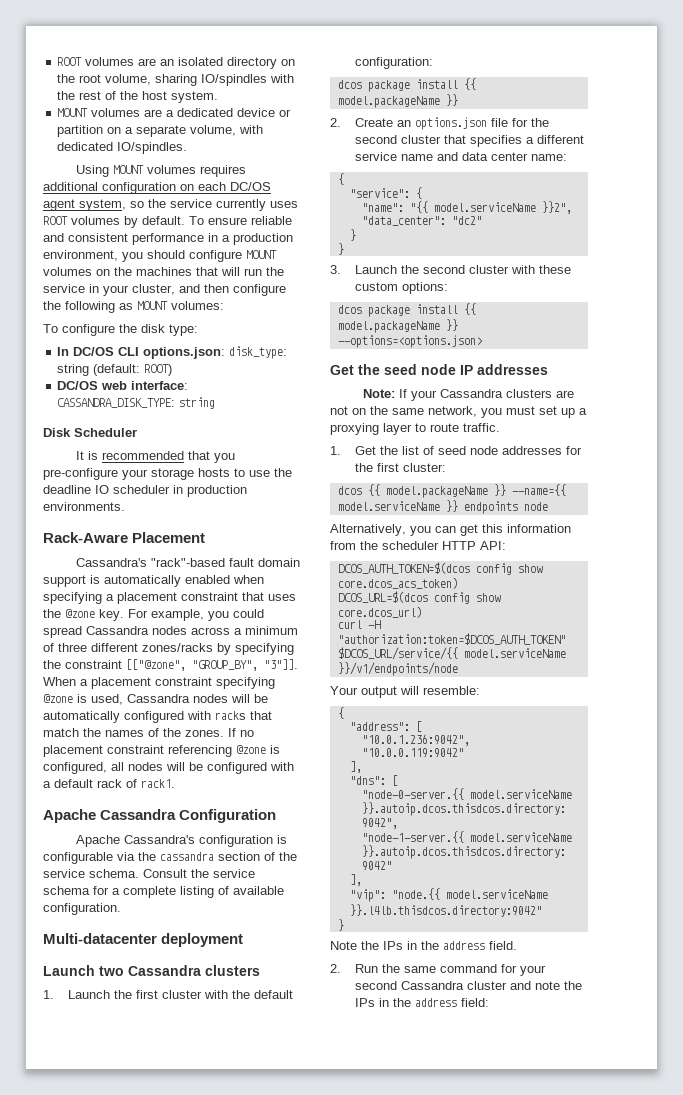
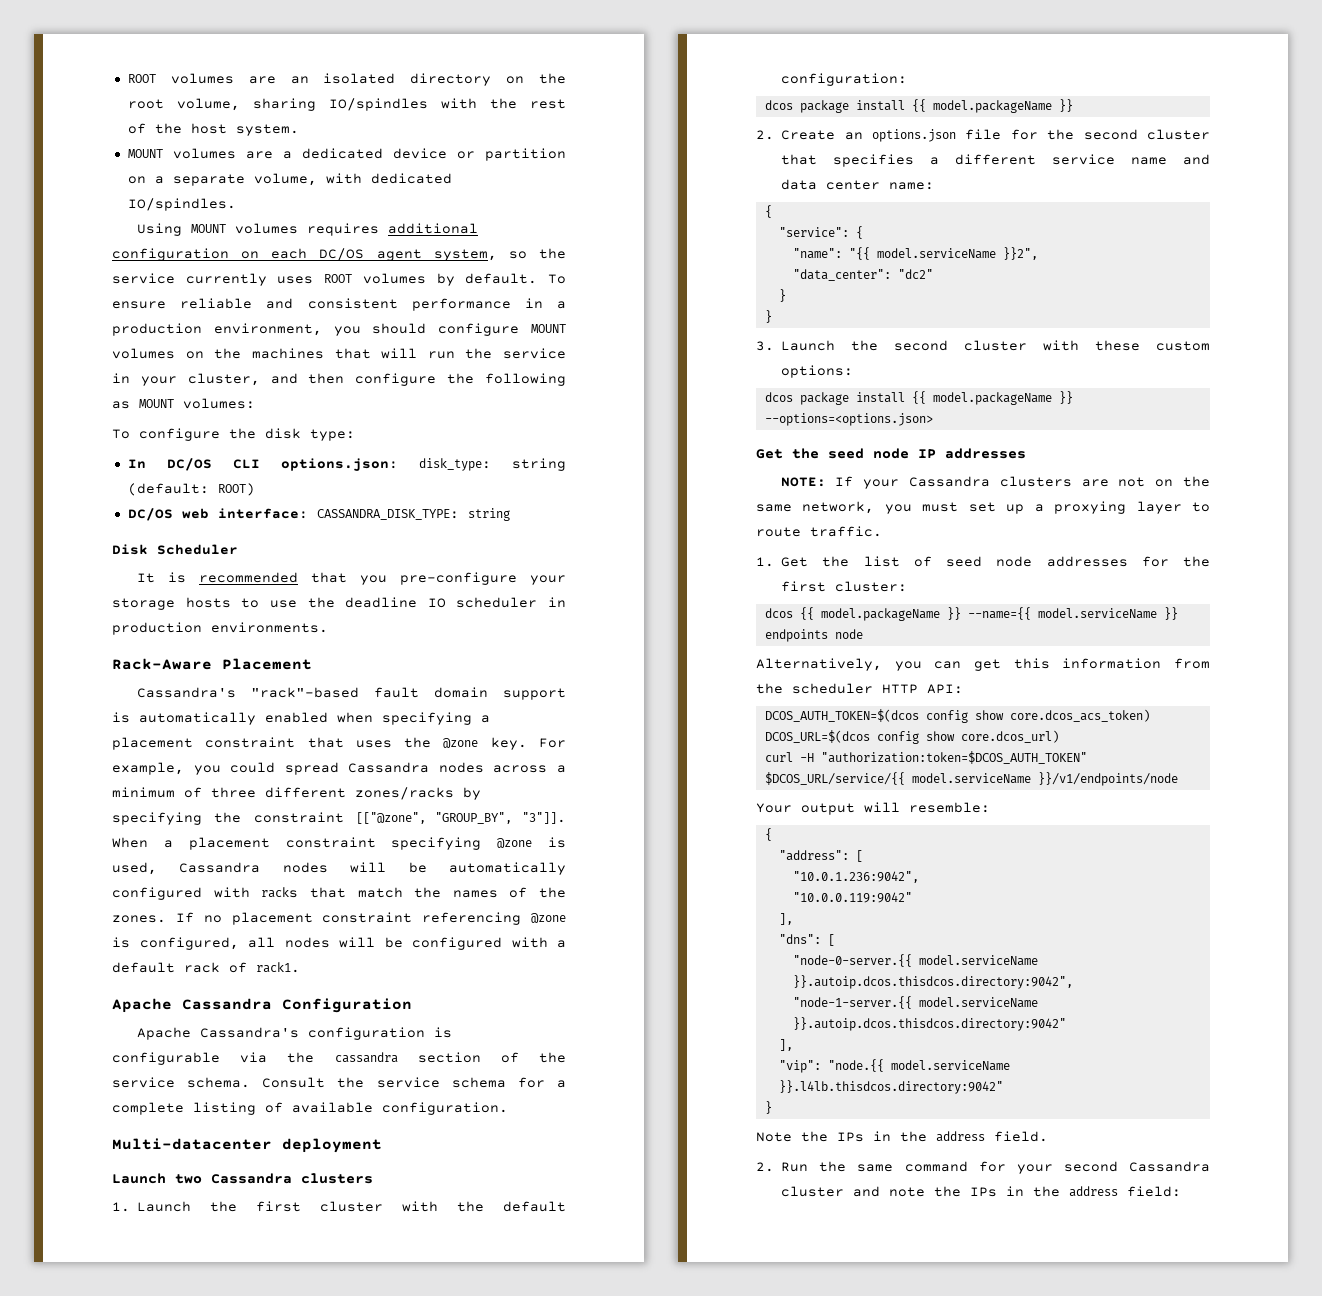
- Note: If your Cassandra clusters are not on the same network, you must set up a proxying layer to route traffic.
+ NOTE: If your Cassandra clusters are not on the same network, you must set up a proxying layer to route traffic.

